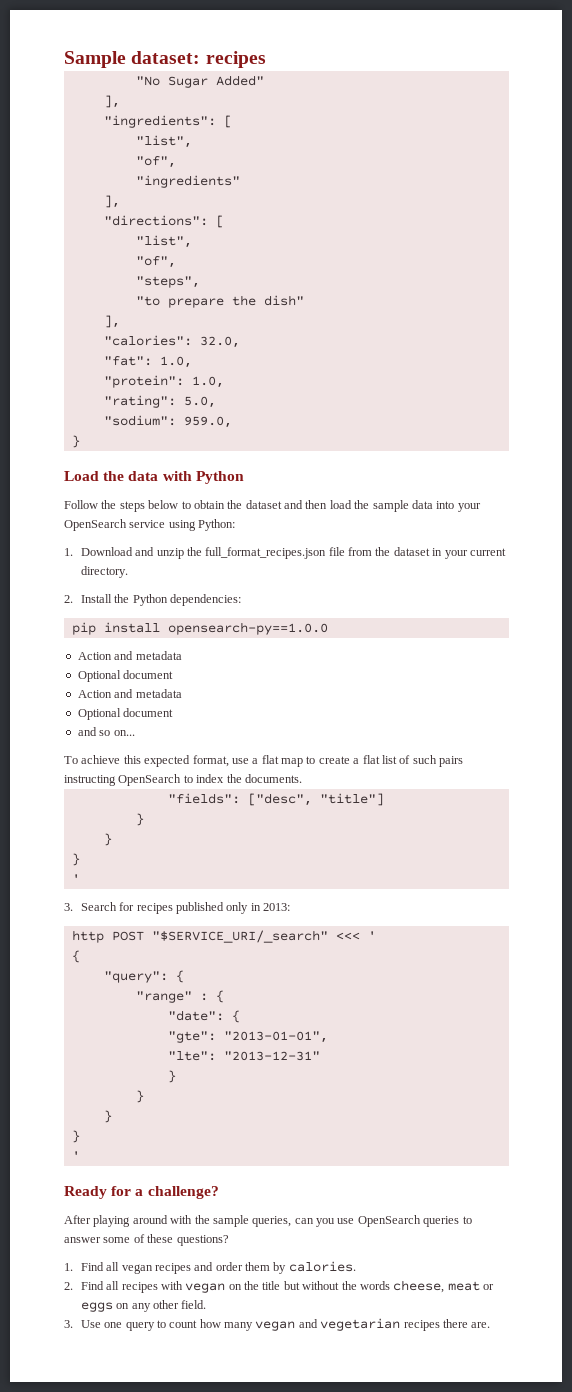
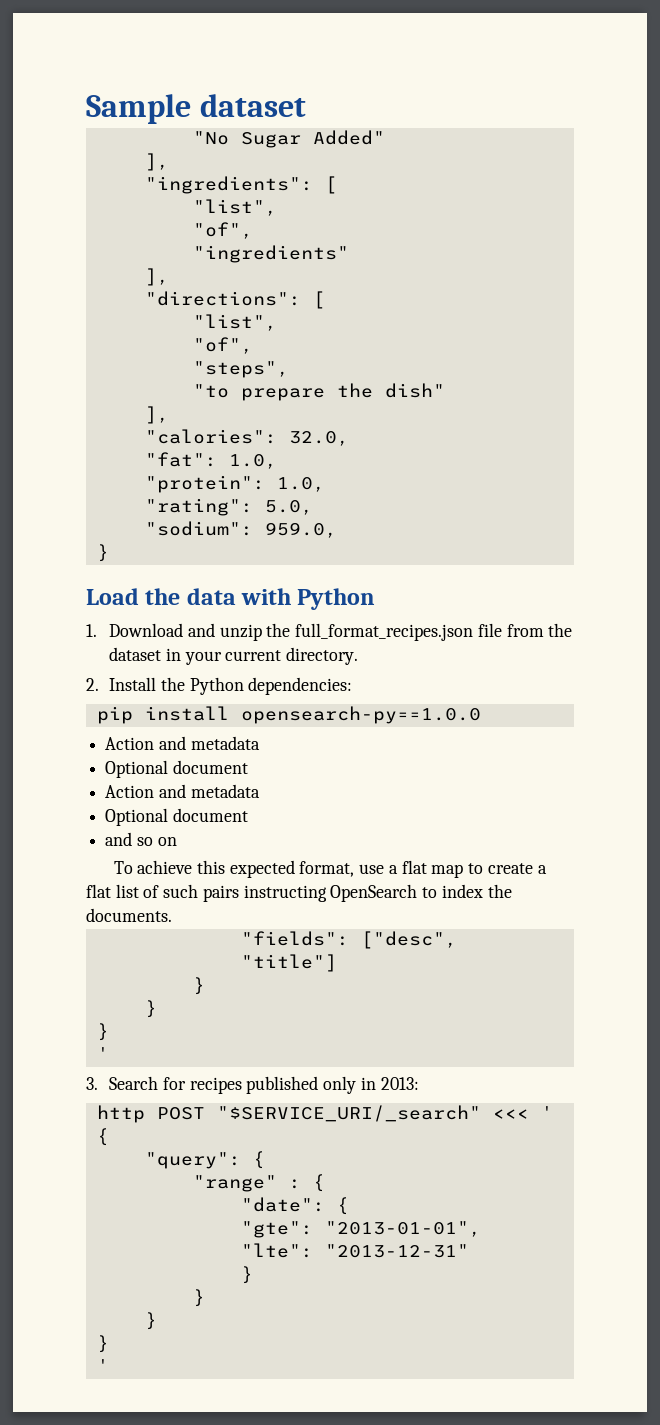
- Sample dataset: recipes
+ Sample dataset
- Follow the steps below to obtain the dataset and then load the sample data into your OpenSearch service using Python:
- and so on...
+ and so on
- Ready for a challenge?
- After playing around with the sample queries, can you use OpenSearch queries to answer some of these questions?
- 1. Find all vegan recipes and order them by calories.
- 2. Find all recipes with vegan on the title but without the words cheese, meat or eggs on any other field.
- 3. Use one query to count how many vegan and vegetarian recipes there are.

